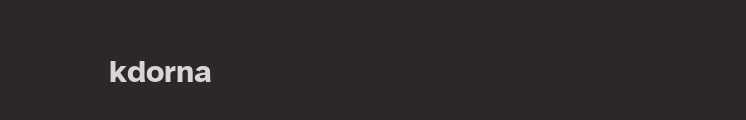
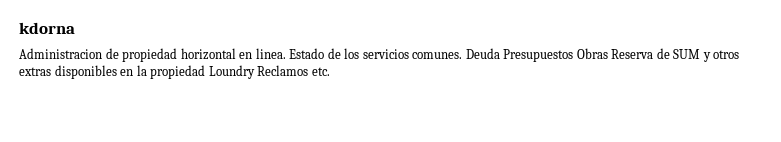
+ Administracion de propiedad horizontal en linea. Estado de los servicios comunes. Deuda Presupuestos Obras Reserva de SUM y otros extras disponibles en la propiedad Loundry Reclamos etc.

